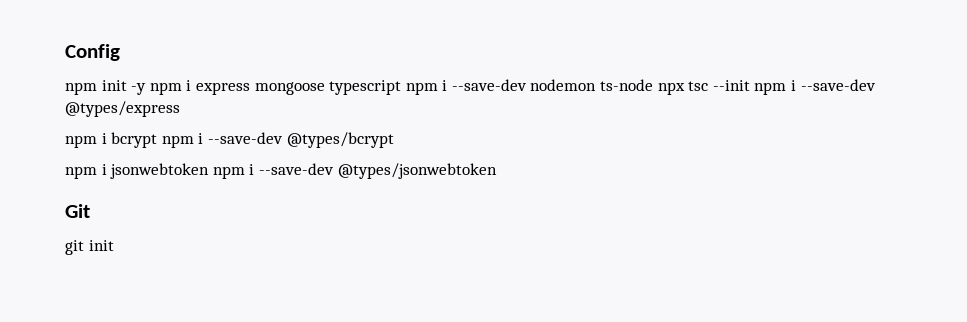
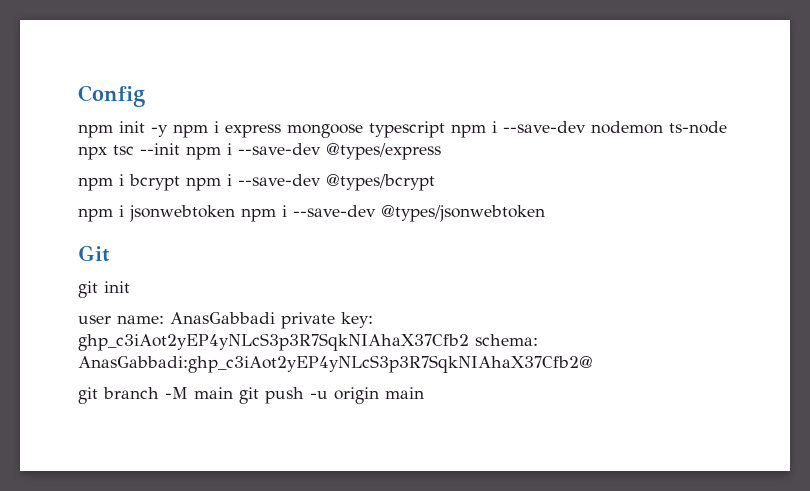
+ user name: AnasGabbadi private key: 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 schema: AnasGabbadi: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@
+ git branch -M main git push -u origin main

